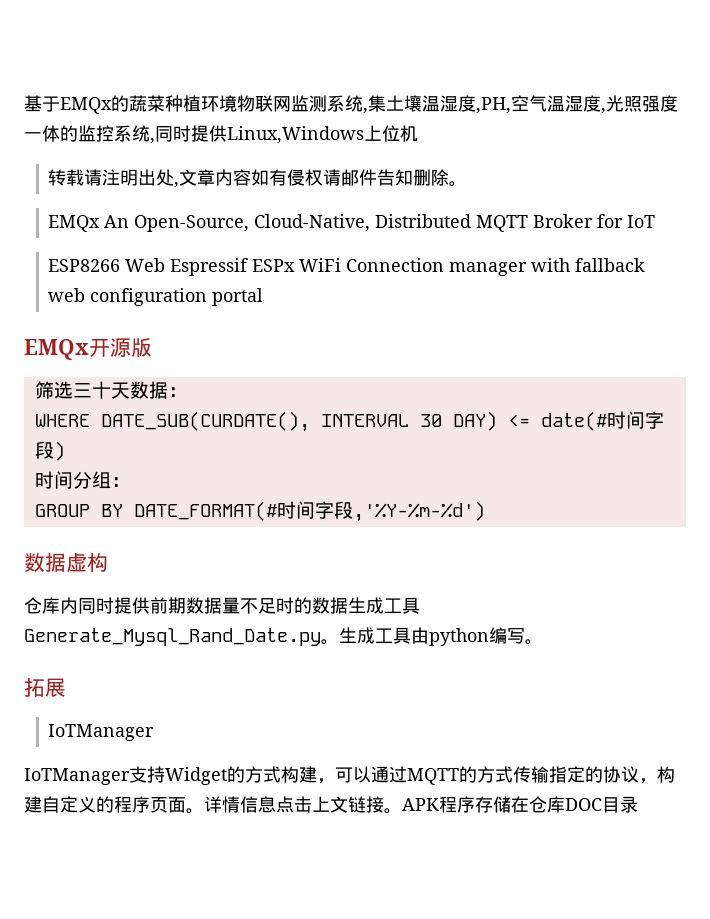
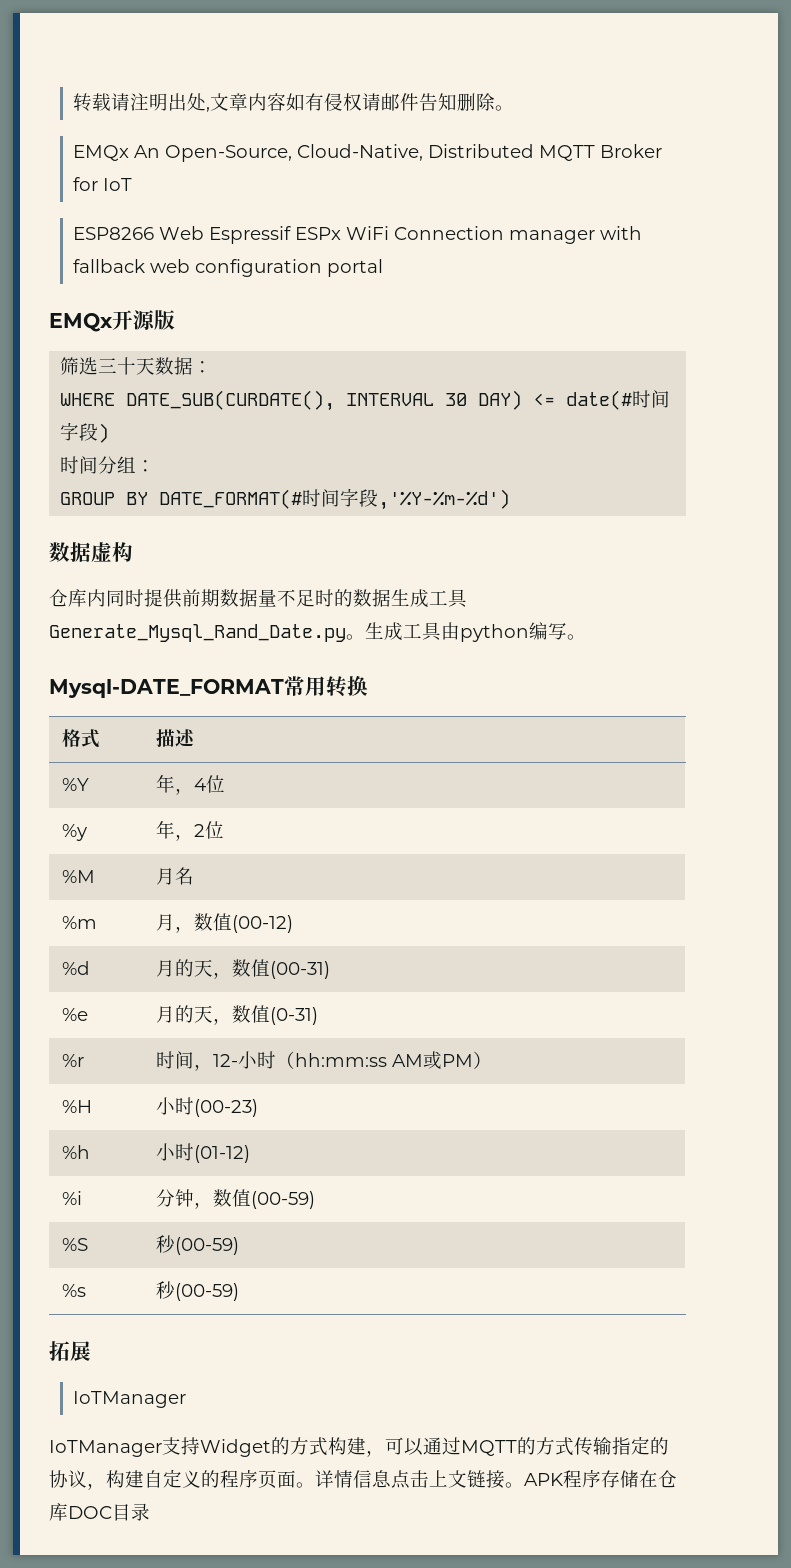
- 基于EMQx的蔬菜种植环境物联网监测系统,集土壤温湿度,PH,空气温湿度,光照强度一体的监控系统,同时提供Linux,Windows上位机
+ Mysql-DATE_FORMAT常用转换
+ 格式 | 描述
+ %Y | 年，4位
+ %y | 年，2位
+ %M | 月名
+ %m | 月，数值(00-12)
+ %d | 月的天，数值(00-31)
+ %e | 月的天，数值(0-31)
+ %r | 时间，12-小时（hh:mm:ss AM或PM）
+ %H | 小时(00-23)
+ %h | 小时(01-12)
+ %i | 分钟，数值(00-59)
+ %S | 秒(00-59)
+ %s | 秒(00-59)

